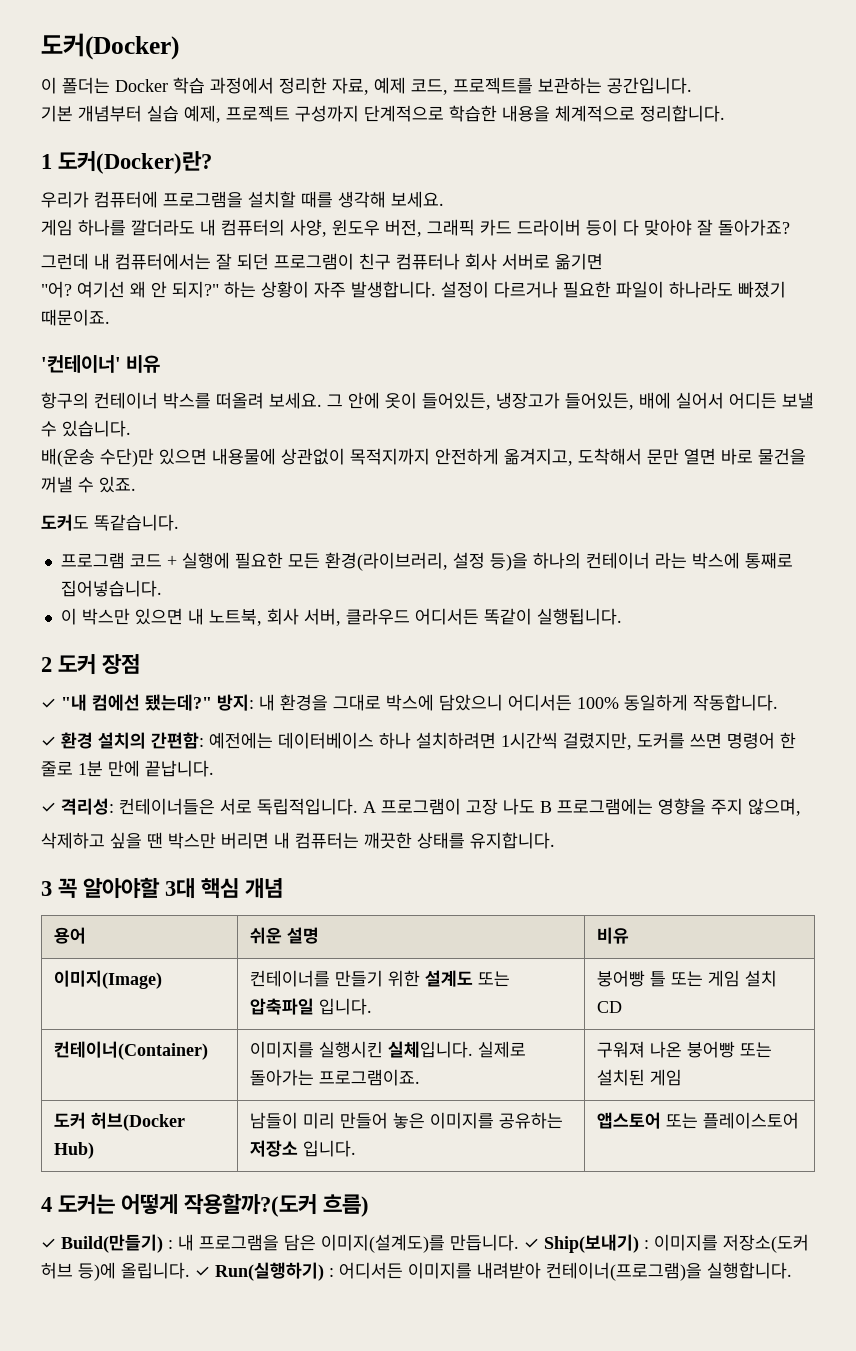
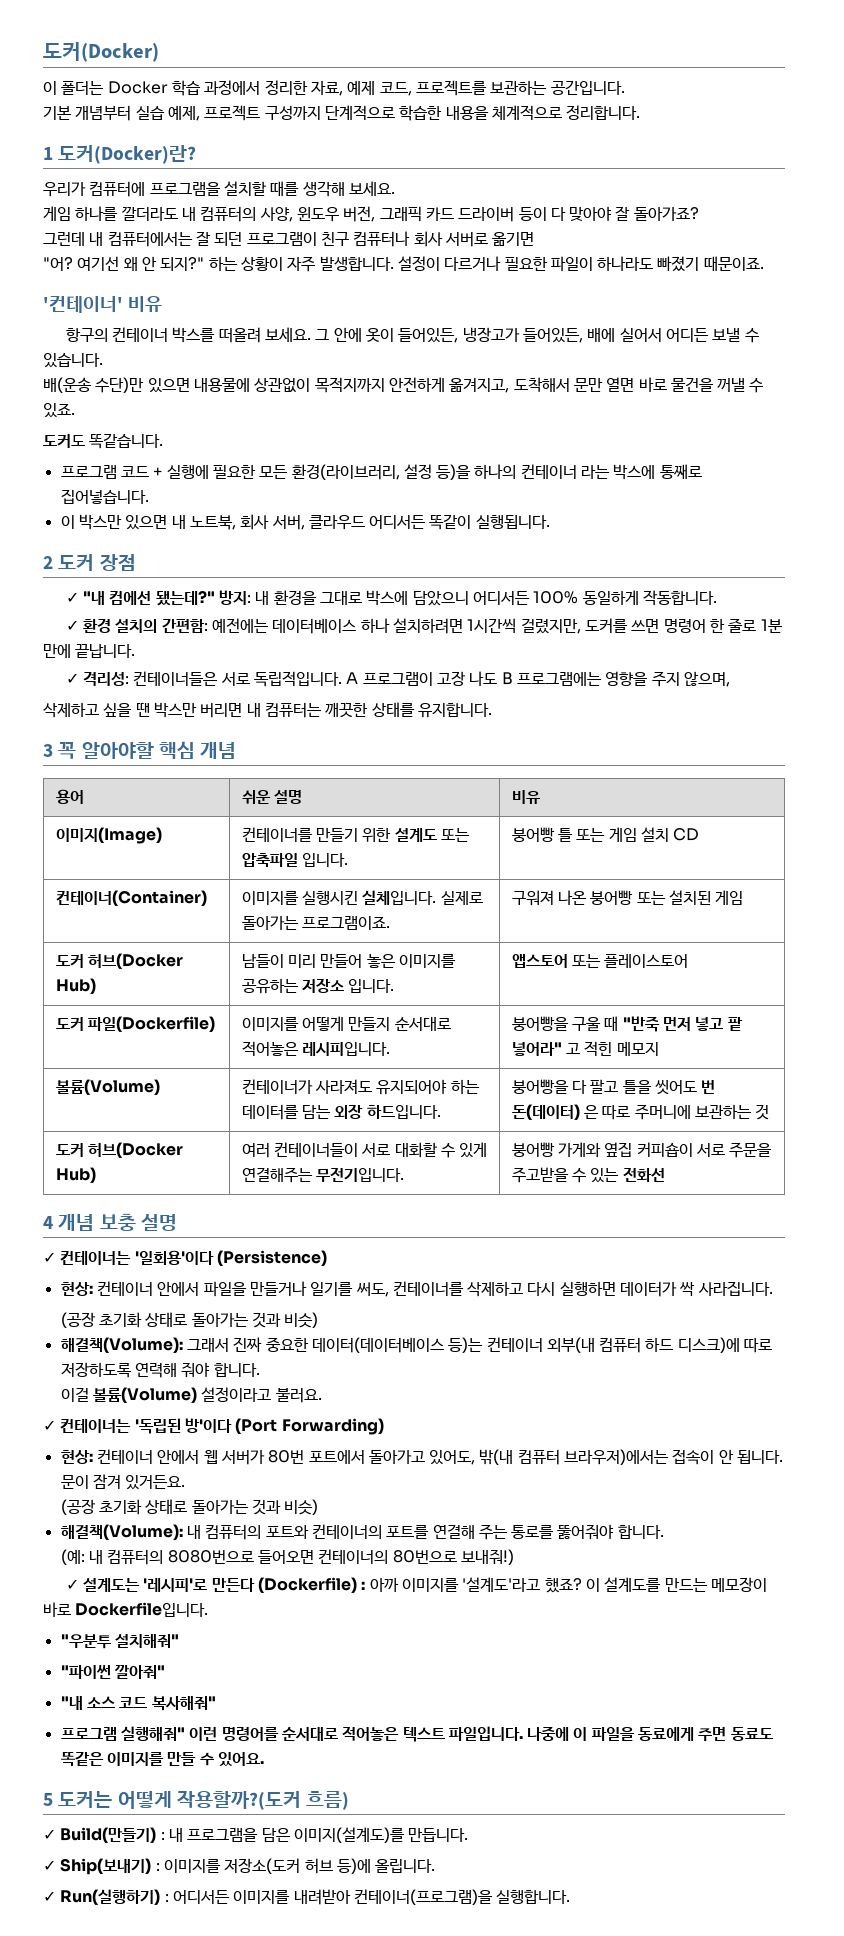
- 3 꼭 알아야할 3대 핵심 개념
+ 3 꼭 알아야할 핵심 개념
- 4 도커는 어떻게 작용할까?(도커 흐름)
+ 도커 파일(Dockerfile) | 이미지를 어떻게 만들지 순서대로 적어놓은 레시피입니다. | 붕어빵을 구울 때 "반죽 먼저 넣고 팥 넣어라" 고 적힌 메모지
+ 볼륨(Volume) | 컨테이너가 사라져도 유지되어야 하는 데이터를 담는 외장 하드입니다. | 붕어빵을 다 팔고 틀을 씻어도 번 돈(데이터) 은 따로 주머니에 보관하는 것
+ 도커 허브(Docker Hub) | 여러 컨테이너들이 서로 대화할 수 있게 연결해주는 무전기입니다. | 붕어빵 가게와 옆집 커피숍이 서로 주문을 주고받을 수 있는 전화선
+ 4 개념 보충 설명
+ ✓ 컨테이너는 '일회용'이다 (Persistence)
+ 현상: 컨테이너 안에서 파일을 만들거나 일기를 써도, 컨테이너를 삭제하고 다시 실행하면 데이터가 싹 사라집니다.
+ (공장 초기화 상태로 돌아가는 것과 비슷)
+ 해결책(Volume): 그래서 진짜 중요한 데이터(데이터베이스 등)는 컨테이너 외부(내 컴퓨터 하드 디스크)에 따로 저장하도록 연력해 줘야 합니다.
+ 이걸 볼륨(Volume) 설정이라고 불러요.
+ ✓ 컨테이너는 '독립된 방'이다 (Port Forwarding)
+ 현상: 컨테이너 안에서 웹 서버가 80번 포트에서 돌아가고 있어도, 밖(내 컴퓨터 브라우저)에서는 접속이 안 됩니다. 문이 잠겨 있거든요.
+ (공장 초기화 상태로 돌아가는 것과 비슷)
+ 해결책(Volume): 내 컴퓨터의 포트와 컨테이너의 포트를 연결해 주는 통로를 뚫어줘야 합니다.
+ (예: 내 컴퓨터의 8080번으로 들어오면 컨테이너의 80번으로 보내줘!)
+ ✓ 설계도는 '레시피'로 만든다 (Dockerfile) : 아까 이미지를 '설계도'라고 했죠? 이 설계도를 만드는 메모장이 바로 Dockerfile입니다.
+ "우분투 설치해줘"
+ "파이썬 깔아줘"
+ "내 소스 코드 복사해줘"
+ 프로그램 실행해줘" 이런 명령어를 순서대로 적어놓은 텍스트 파일입니다. 나중에 이 파일을 동료에게 주면 동료도 똑같은 이미지를 만들 수 있어요.
+ 5 도커는 어떻게 작용할까?(도커 흐름)
- ✓ Build(만들기) : 내 프로그램을 담은 이미지(설계도)를 만듭니다. ✓ Ship(보내기) : 이미지를 저장소(도커 허브 등)에 올립니다. ✓ Run(실행하기) : 어디서든 이미지를 내려받아 컨테이너(프로그램)을 실행합니다.
+ ✓ Build(만들기) : 내 프로그램을 담은 이미지(설계도)를 만듭니다.
+ ✓ Ship(보내기) : 이미지를 저장소(도커 허브 등)에 올립니다.
+ ✓ Run(실행하기) : 어디서든 이미지를 내려받아 컨테이너(프로그램)을 실행합니다.

